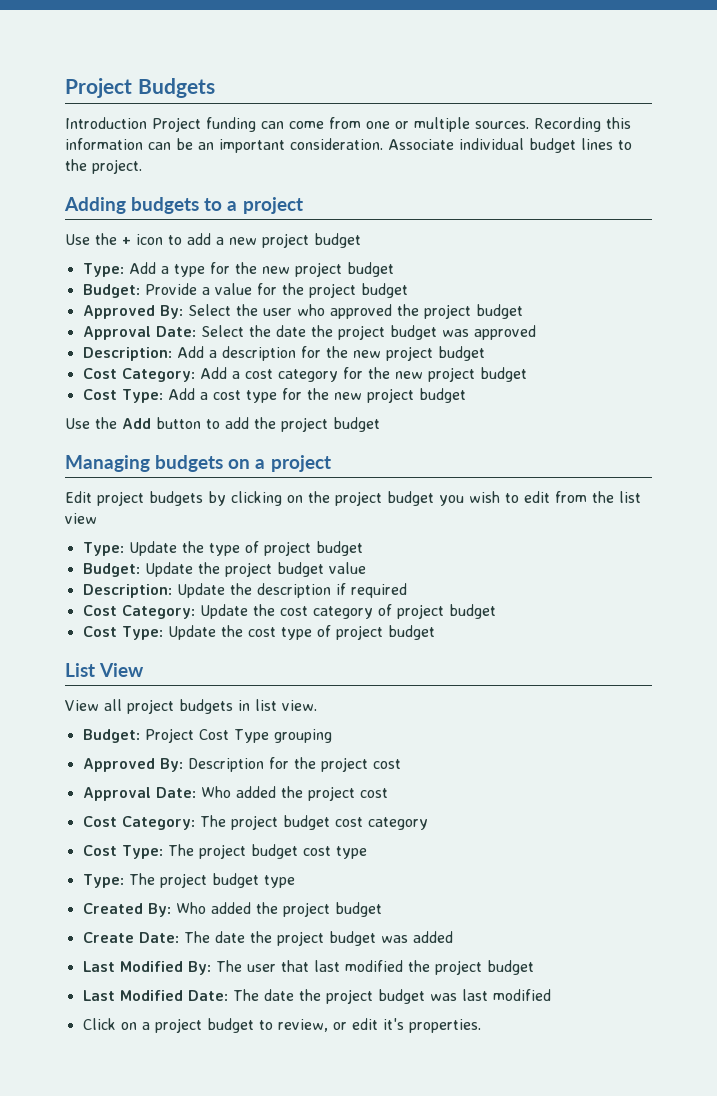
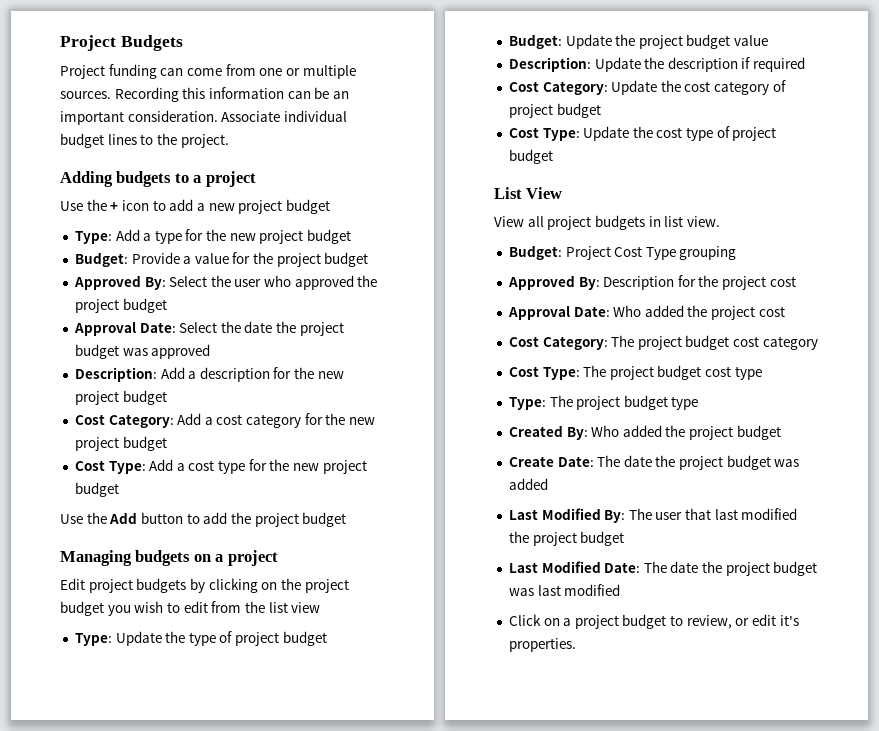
- Introduction Project funding can come from one or multiple sources.
+ Project funding can come from one or multiple sources.

